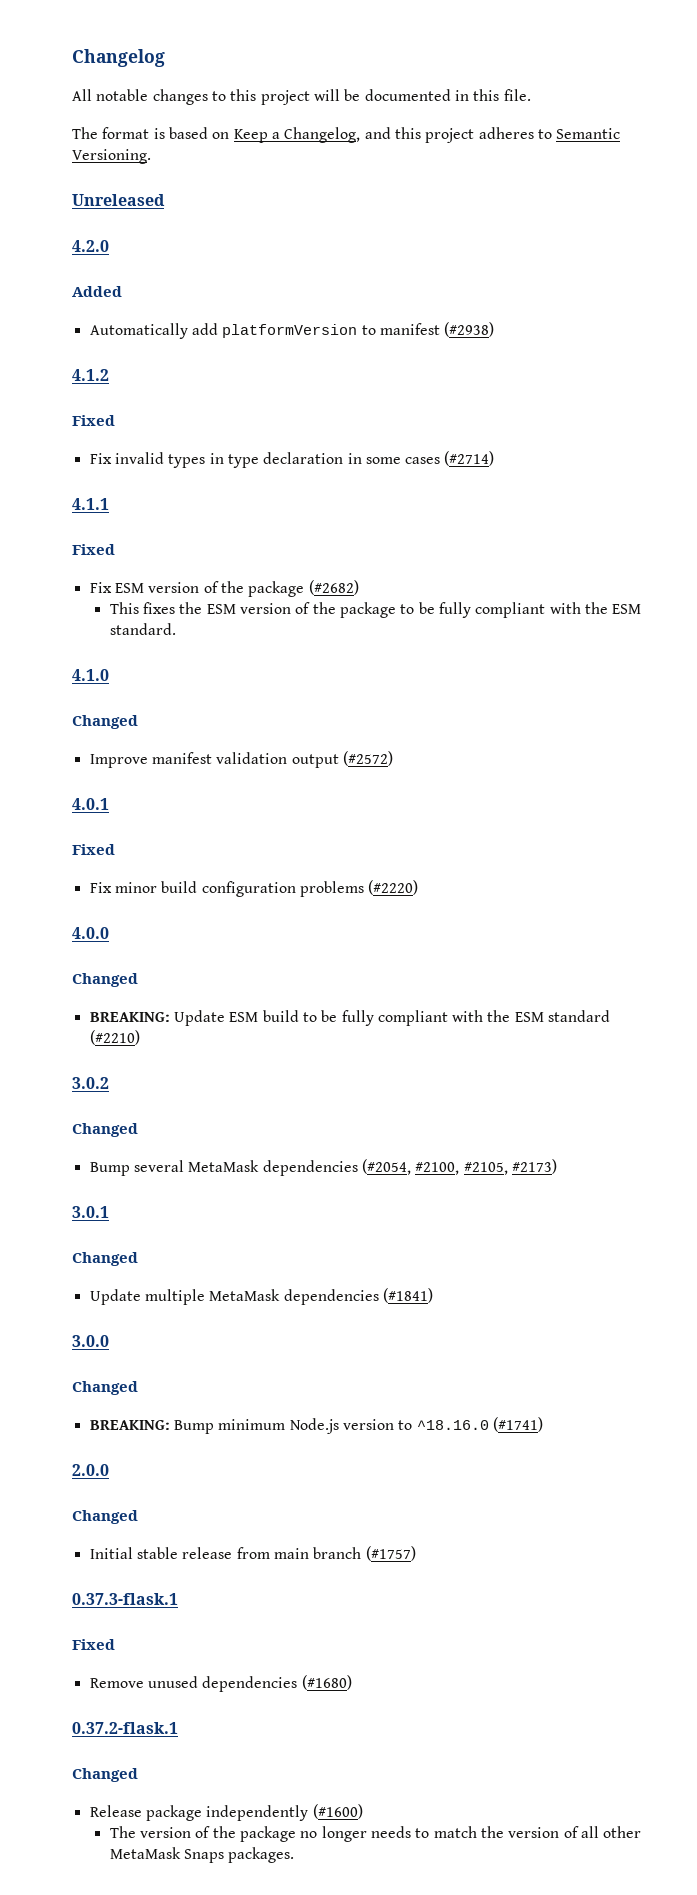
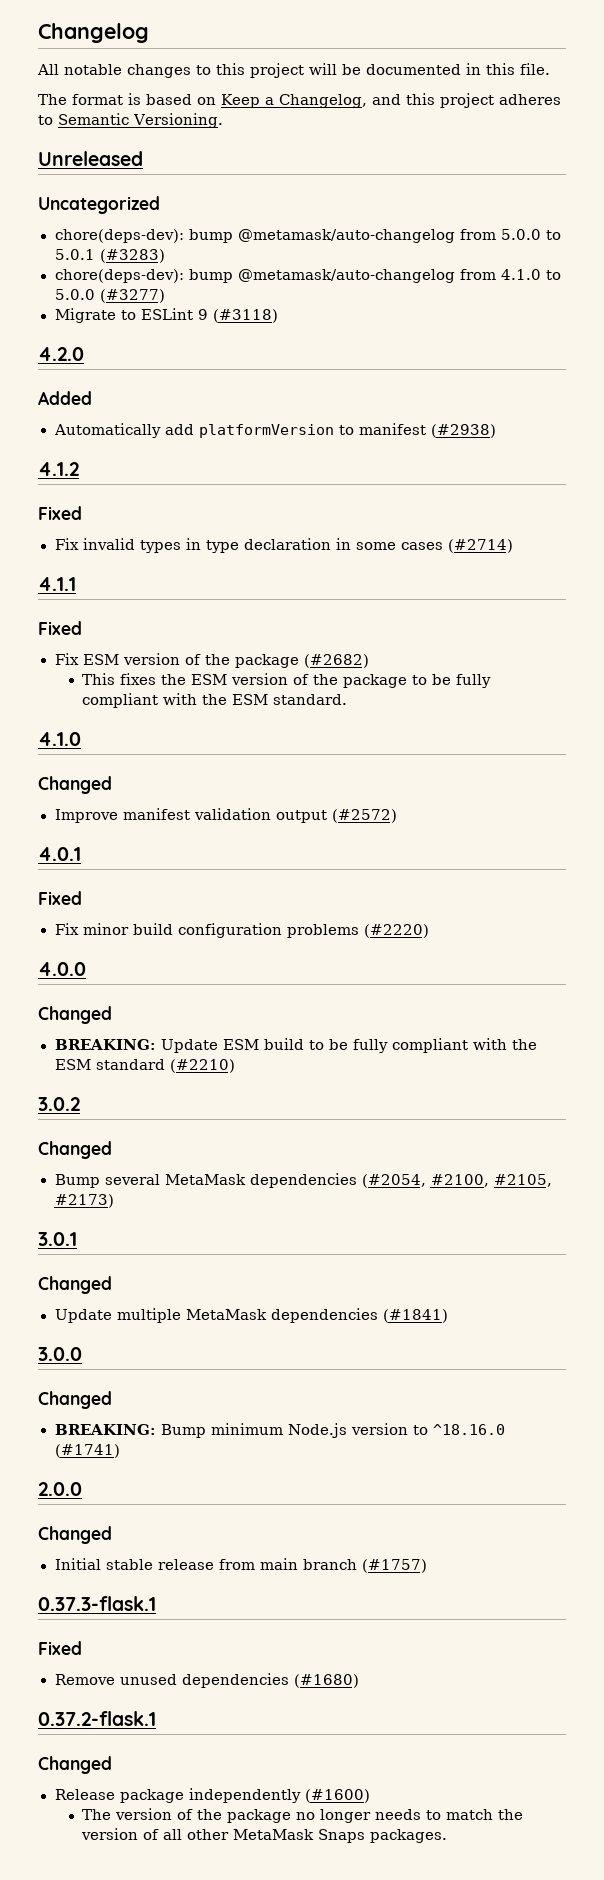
+ Uncategorized
+ chore(deps-dev): bump @metamask/auto-changelog from 5.0.0 to 5.0.1 (#3283)
+ chore(deps-dev): bump @metamask/auto-changelog from 4.1.0 to 5.0.0 (#3277)
+ Migrate to ESLint 9 (#3118)

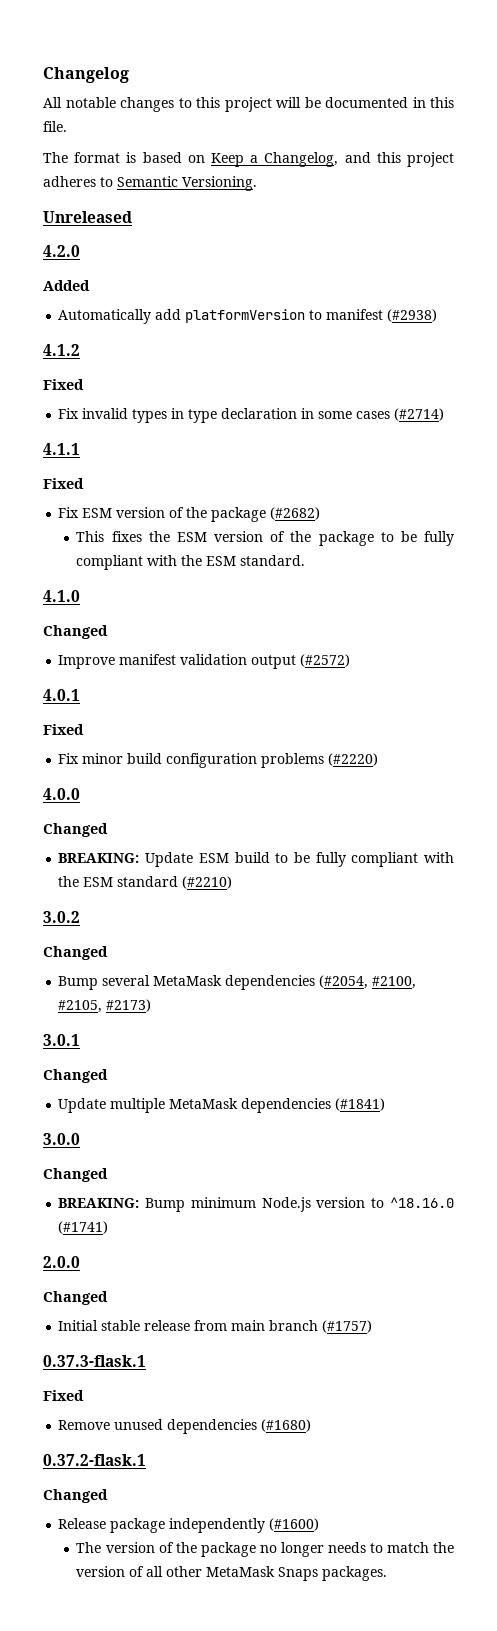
- Uncategorized
- chore(deps-dev): bump @metamask/auto-changelog from 5.0.0 to 5.0.1 (#3283)
- chore(deps-dev): bump @metamask/auto-changelog from 4.1.0 to 5.0.0 (#3277)
- Migrate to ESLint 9 (#3118)

